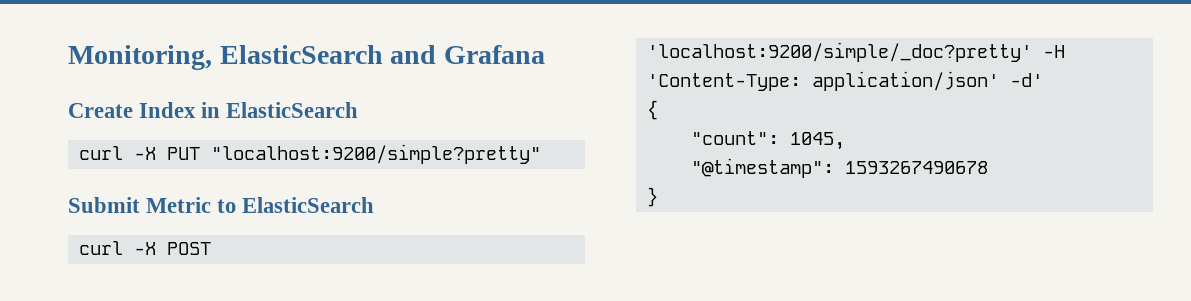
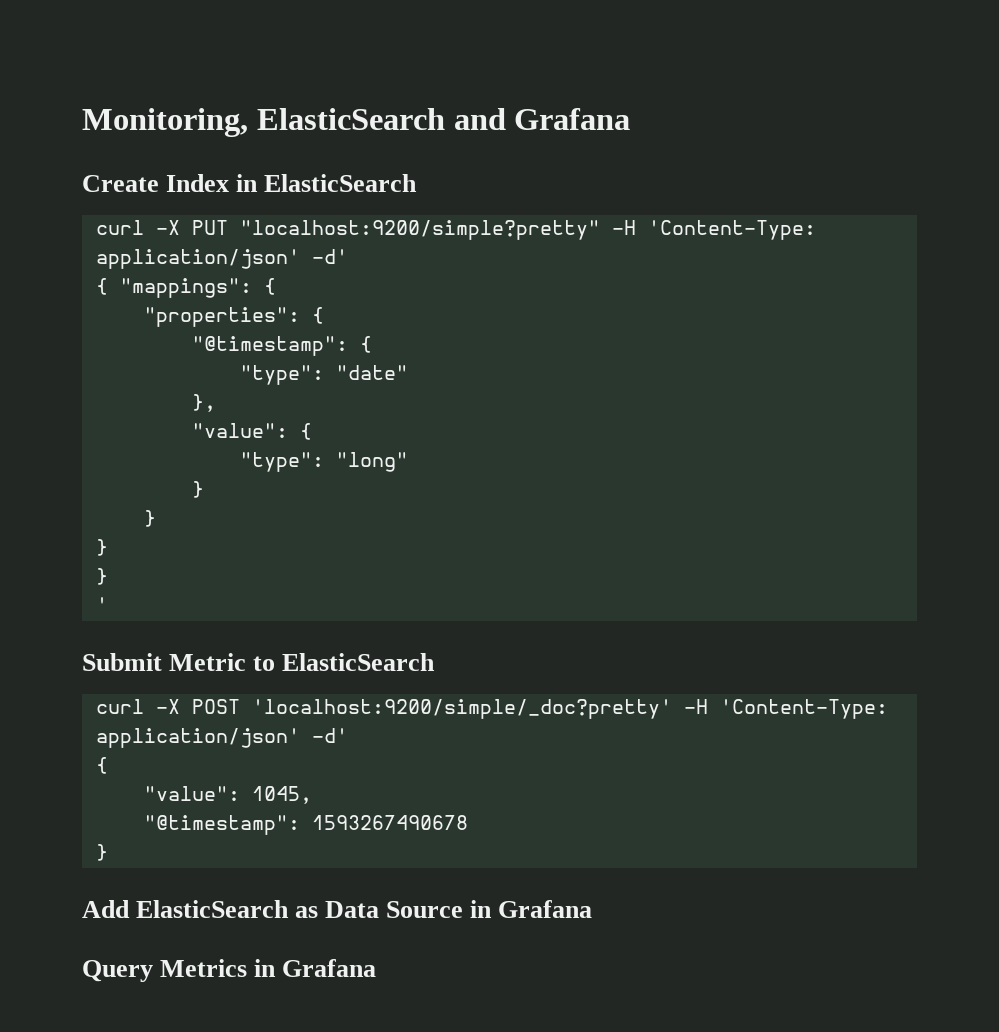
- curl -X PUT "localhost:9200/simple?pretty"
+ curl -X PUT "localhost:9200/simple?pretty" -H 'Content-Type: application/json' -d'
+ { "mappings": {
+ "properties": {
+ "@timestamp": {
+ "type": "date"
+ },
+ "value": {
+ "type": "long"
+ }
+ }
+ }
+ }
+ '
- "count": 1045,
+ "value": 1045,
+ Add ElasticSearch as Data Source in Grafana
+ Query Metrics in Grafana

